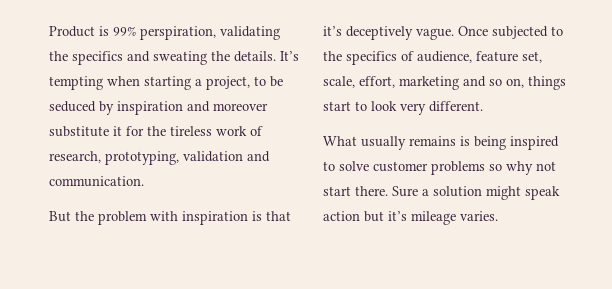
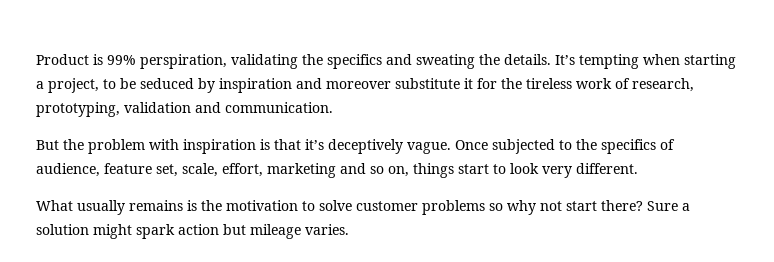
- What usually remains is being inspired to solve customer problems so why not start there.
+ What usually remains is the motivation to solve customer problems so why not start there?
- Sure a solution might speak action but it’s mileage varies.
+ Sure a solution might spark action but mileage varies.

